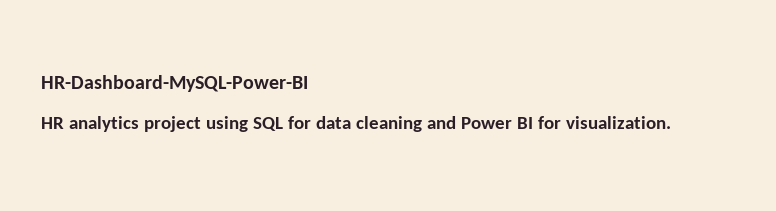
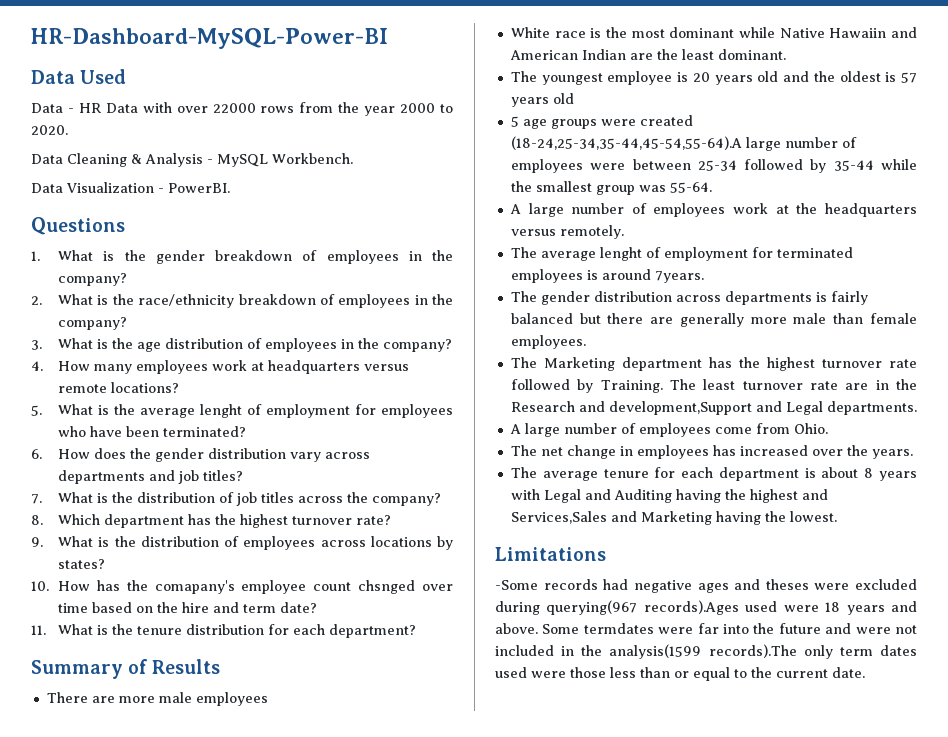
- HR analytics project using SQL for data cleaning and Power BI for visualization.
+ Data Used
+ Data - HR Data with over 22000 rows from the year 2000 to 2020.
+ Data Cleaning & Analysis - MySQL Workbench.
+ Data Visualization - PowerBI.
+ Questions
+ 1. What is the gender breakdown of employees in the company?
+ 2. What is the race/ethnicity breakdown of employees in the company?
+ 3. What is the age distribution of employees in the company?
+ 4. How many employees work at headquarters versus remote locations?
+ 5. What is the average lenght of employment for employees who have been terminated?
+ 6. How does the gender distribution vary across departments and job titles?
+ 7. What is the distribution of job titles across the company?
+ 8. Which department has the highest turnover rate?
+ 9. What is the distribution of employees across locations by states?
+ 10. How has the comapany's employee count chsnged over time based on the hire and term date?
+ 11. What is the tenure distribution for each department?
+ Summary of Results
+ There are more male employees
+ White race is the most dominant while Native Hawaiin and American Indian are the least dominant.
+ The youngest employee is 20 years old and the oldest is 57 years old
+ 5 age groups were created (18-24,25-34,35-44,45-54,55-64).A large number of employees were between 25-34 followed by 35-44 while the smallest group was 55-64.
+ A large number of employees work at the headquarters versus remotely.
+ The average lenght of employment for terminated employees is around 7years.
+ The gender distribution across departments is fairly balanced but there are generally more male than female employees.
+ The Marketing department has the highest turnover rate followed by Training. The least turnover rate are in the Research and development,Support and Legal departments.
+ A large number of employees come from Ohio.
+ The net change in employees has increased over the years.
+ The average tenure for each department is about 8 years with Legal and Auditing having the highest and Services,Sales and Marketing having the lowest.
+ Limitations
+ -Some records had negative ages and theses were excluded during querying(967 records).Ages used were 18 years and above. Some termdates were far into the future and were not included in the analysis(1599 records).The only term dates used were those less than or equal to the current date.

